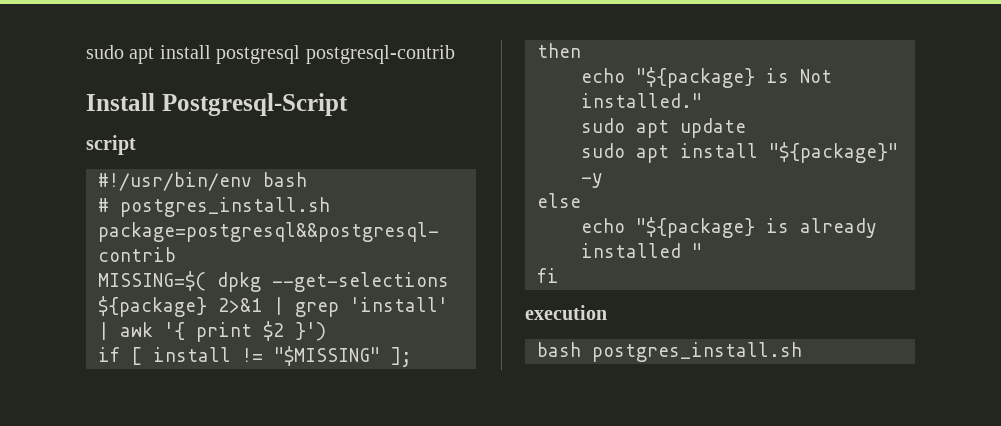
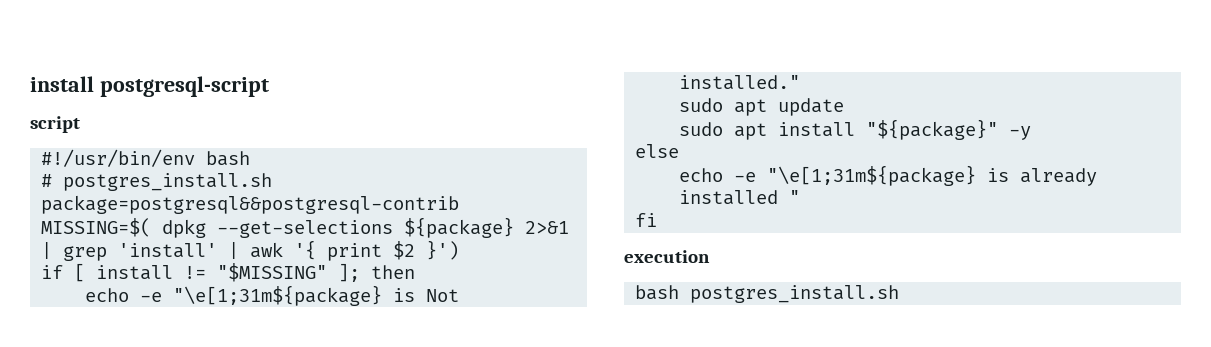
- sudo apt install postgresql postgresql-contrib
- Install Postgresql-Script
+ install postgresql-script
- echo "${package} is Not installed."
+ echo -e "\e[1;31m${package} is Not installed."
- echo "${package} is already installed "
+ echo -e "\e[1;31m${package} is already installed "

